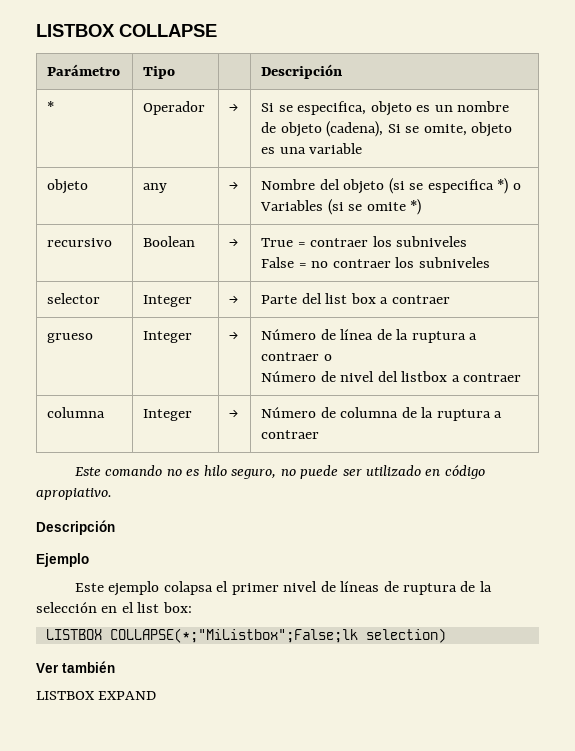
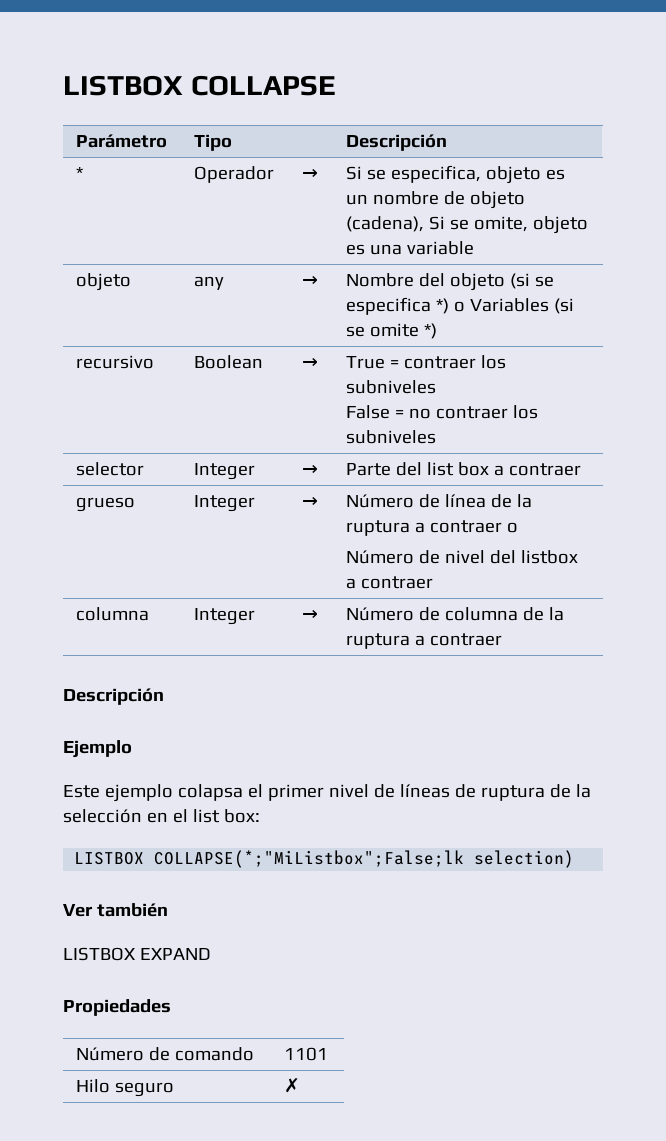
- Este comando no es hilo seguro, no puede ser utilizado en código apropiativo.
+ Propiedades
+ Número de comando | 1101
+ Hilo seguro | ✗

